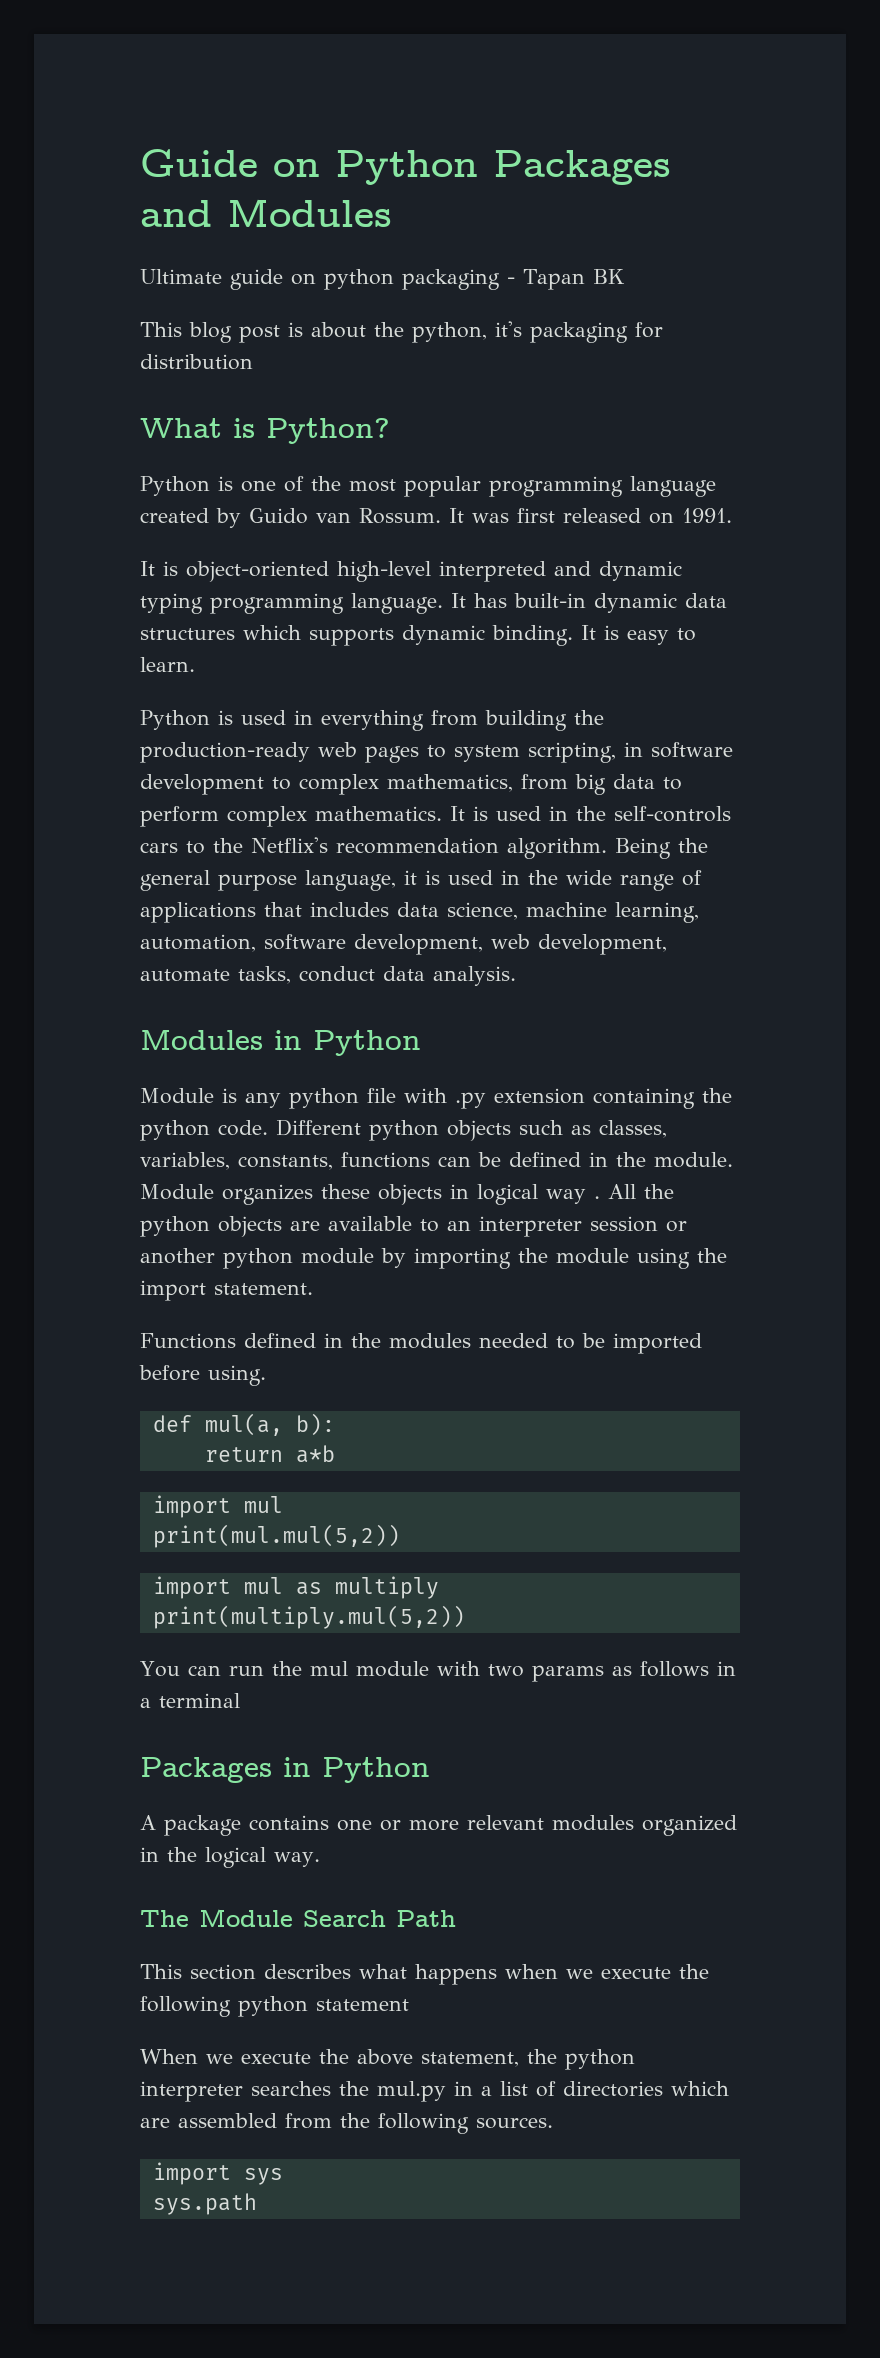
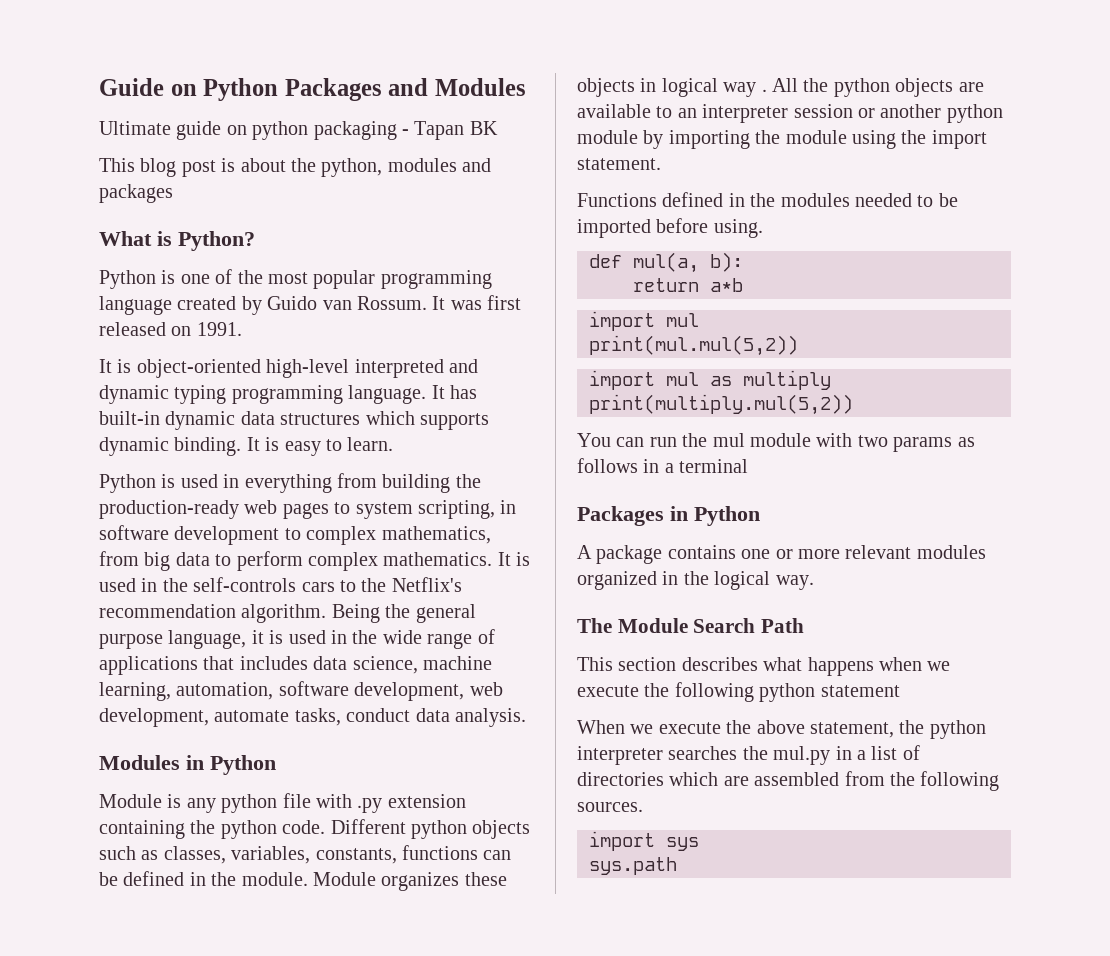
- This blog post is about the python, it's packaging for distribution
+ This blog post is about the python, modules and packages

